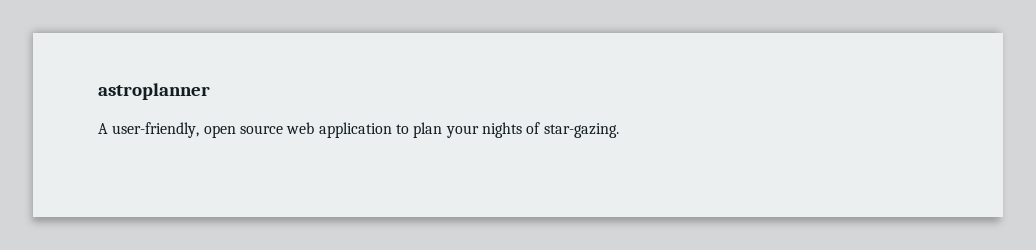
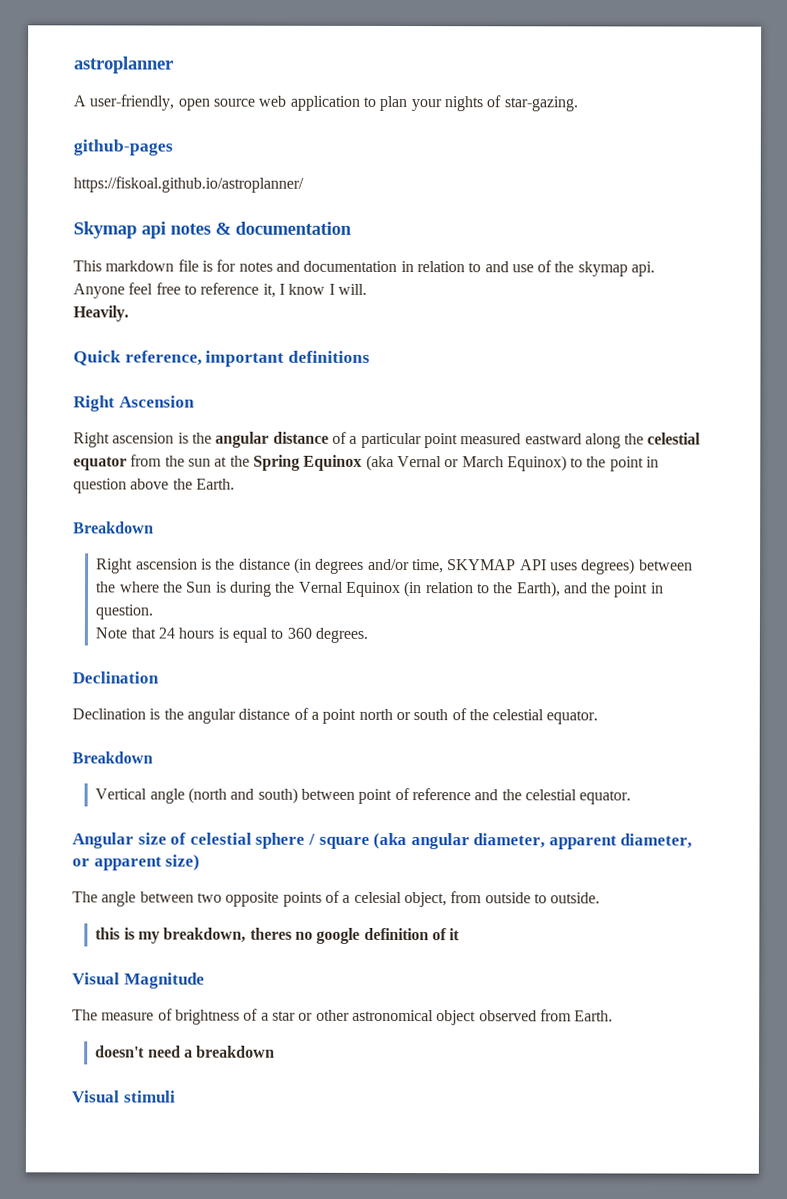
+ github-pages
+ https://fiskoal.github.io/astroplanner/
+ Skymap api notes & documentation
+ This markdown file is for notes and documentation in relation to and use of the skymap api.
+ Anyone feel free to reference it, I know I will.
+ Heavily.
+ Quick reference, important definitions
+ Right Ascension
+ Right ascension is the angular distance of a particular point measured eastward along the celestial equator from the sun at the Spring Equinox (aka Vernal or March Equinox) to the point in question above the Earth.
+ Breakdown
+ Right ascension is the distance (in degrees and/or time, SKYMAP API uses degrees) between the where the Sun is during the Vernal Equinox (in relation to the Earth), and the point in question.
+ Note that 24 hours is equal to 360 degrees.
+ Declination
+ Declination is the angular distance of a point north or south of the celestial equator.
+ Breakdown
+ Vertical angle (north and south) between point of reference and the celestial equator.
+ Angular size of celestial sphere / square (aka angular diameter, apparent diameter, or apparent size)
+ The angle between two opposite points of a celesial object, from outside to outside.
+ this is my breakdown, theres no google definition of it
+ Visual Magnitude
+ The measure of brightness of a star or other astronomical object observed from Earth.
+ doesn't need a breakdown
+ Visual stimuli

